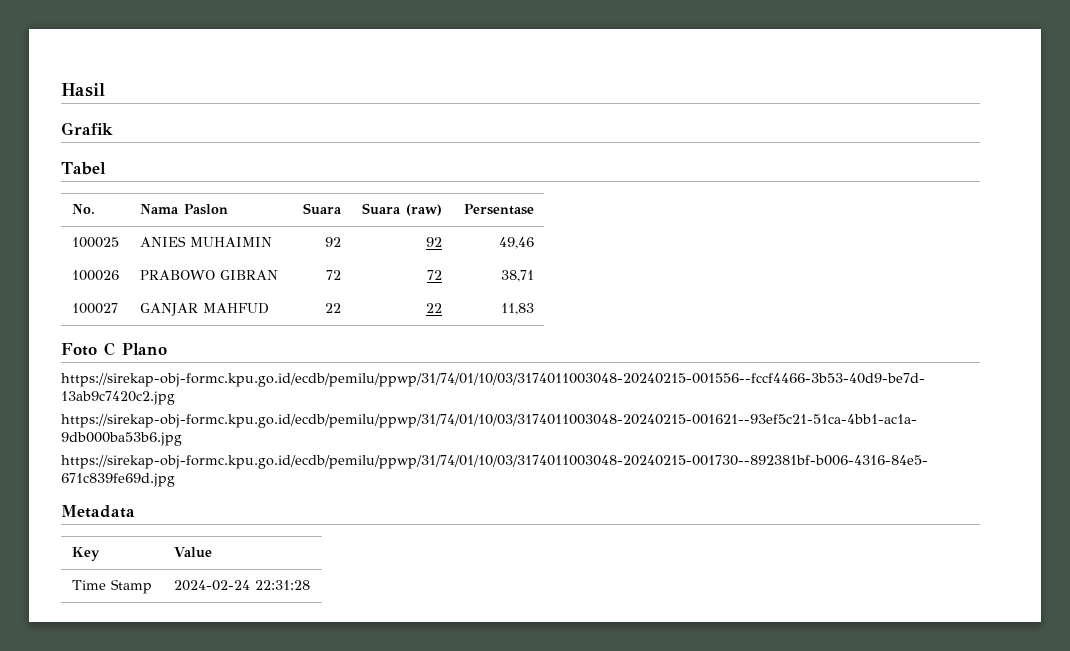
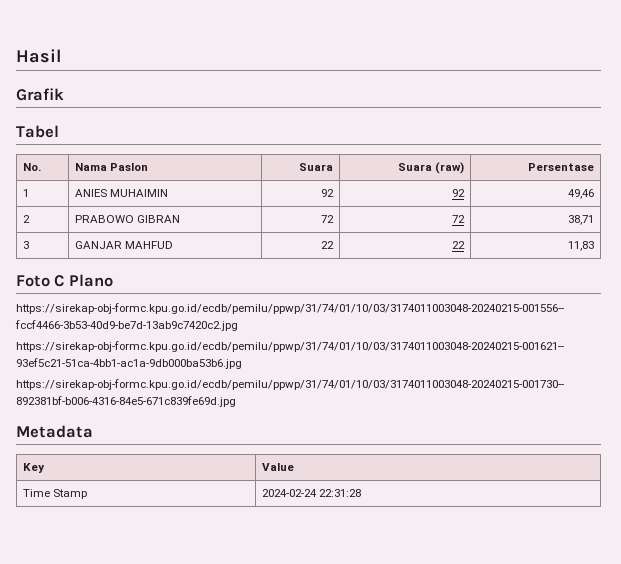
- 100025 | ANIES MUHAIMIN | 92 | 92 | 49,46
+ 1 | ANIES MUHAIMIN | 92 | 92 | 49,46
- 100026 | PRABOWO GIBRAN | 72 | 72 | 38,71
+ 2 | PRABOWO GIBRAN | 72 | 72 | 38,71
- 100027 | GANJAR MAHFUD | 22 | 22 | 11,83
+ 3 | GANJAR MAHFUD | 22 | 22 | 11,83

